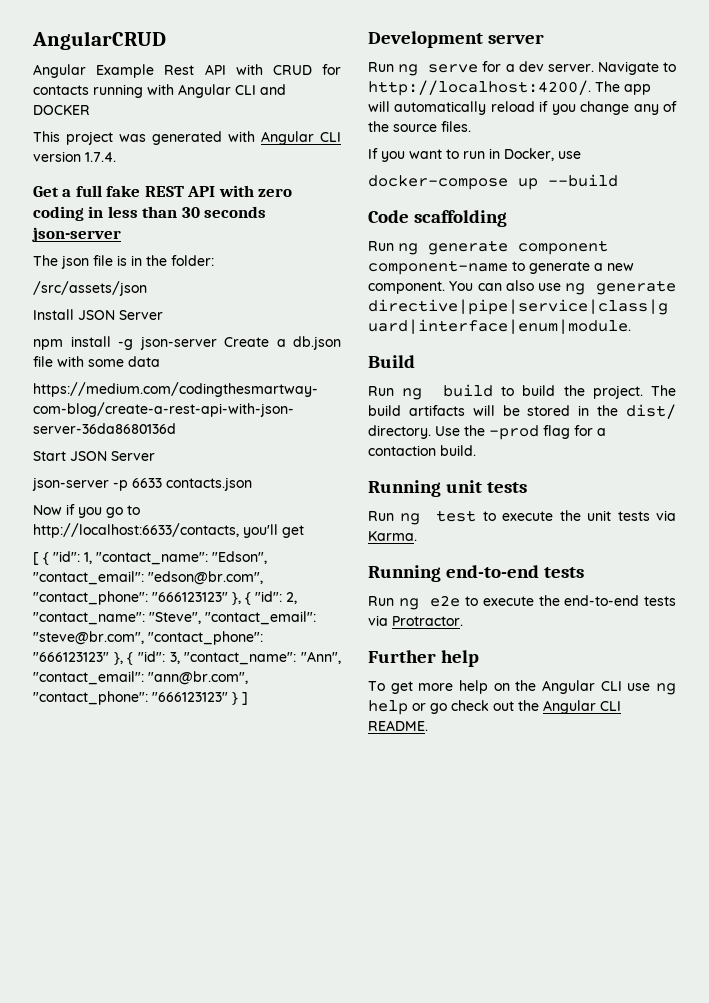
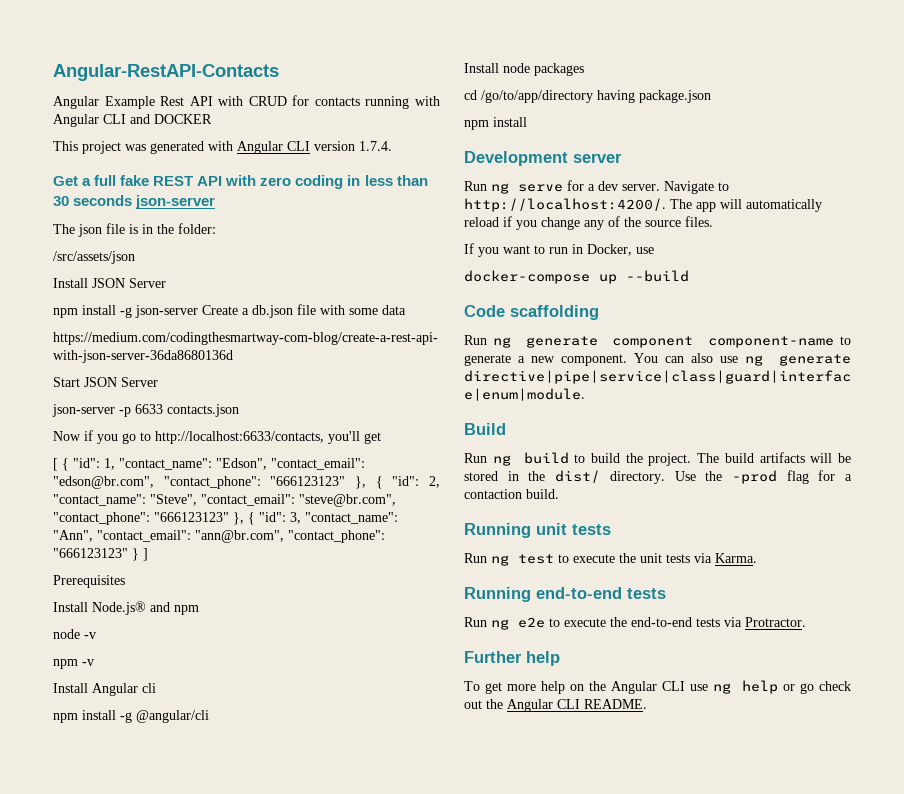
- AngularCRUD
+ Angular-RestAPI-Contacts
+ Prerequisites
+ Install Node.js® and npm
+ node -v
+ npm -v
+ Install Angular cli
+ npm install -g @angular/cli
+ Install node packages
+ cd /go/to/app/directory having package.json
+ npm install

